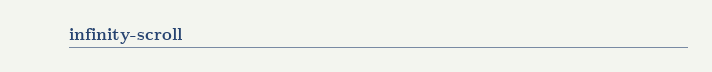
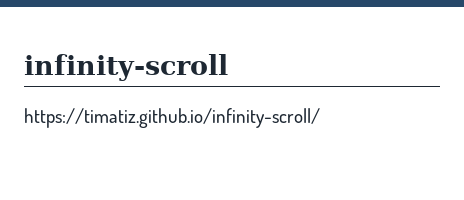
+ https://timatiz.github.io/infinity-scroll/

